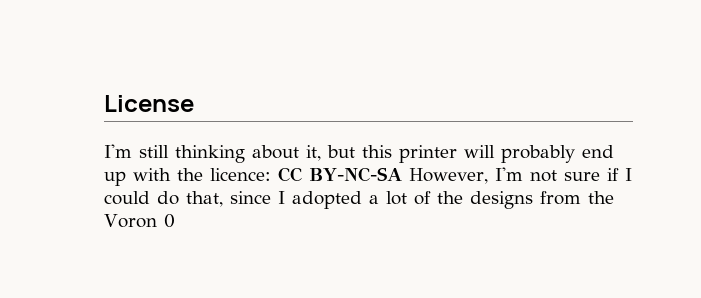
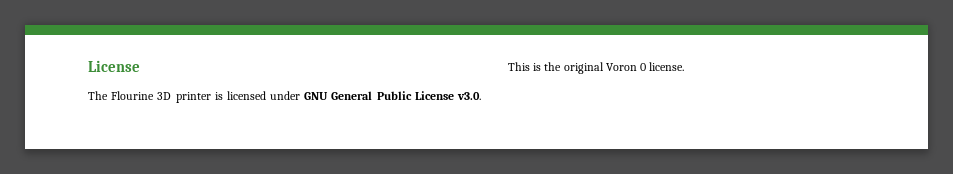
- I'm still thinking about it, but this printer will probably end up with the licence: CC BY-NC-SA However, I'm not sure if I could do that, since I adopted a lot of the designs from the Voron 0
+ The Flourine 3D printer is licensed under GNU General Public License v3.0. This is the original Voron 0 license.

